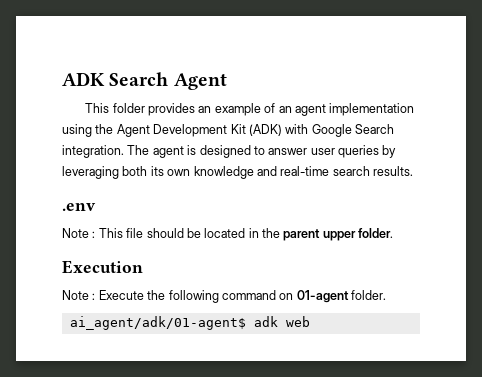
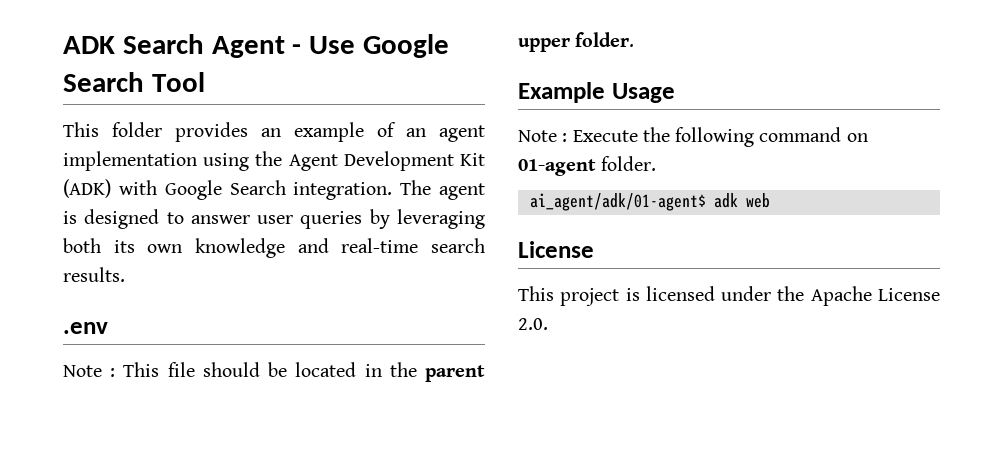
- ADK Search Agent
+ ADK Search Agent - Use Google Search Tool
- Execution
+ Example Usage
  ai_agent/adk/01-agent$ adk web
+ License
+ This project is licensed under the Apache License 2.0.

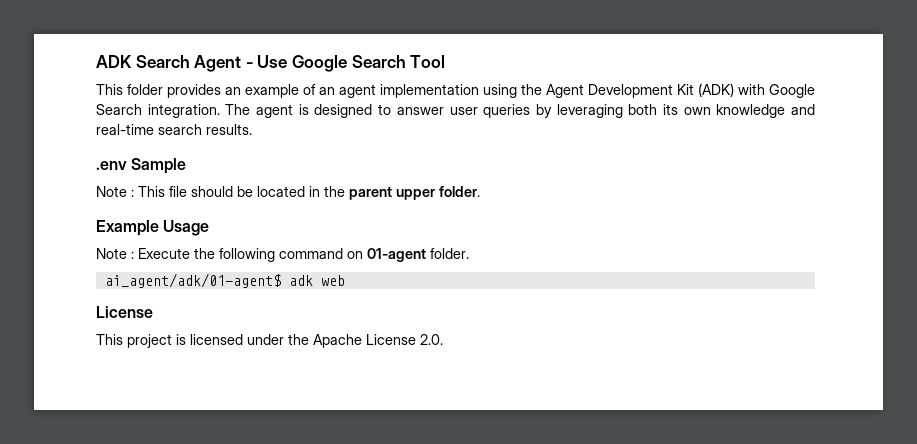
- .env
+ .env Sample

